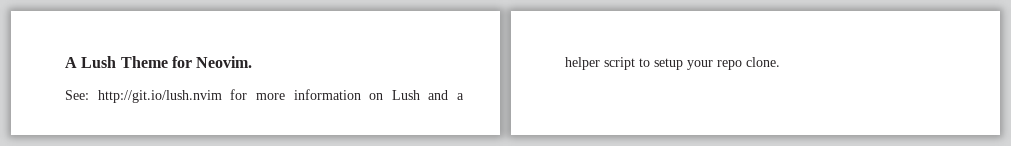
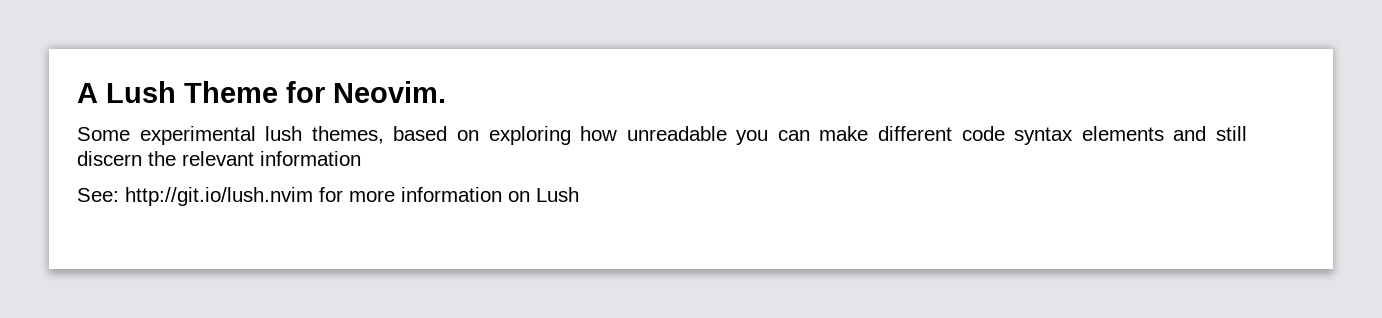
+ Some experimental lush themes, based on exploring how unreadable you can make different code syntax elements and still discern the relevant information
- See: http://git.io/lush.nvim for more information on Lush and a helper script to setup your repo clone.
+ See: http://git.io/lush.nvim for more information on Lush

